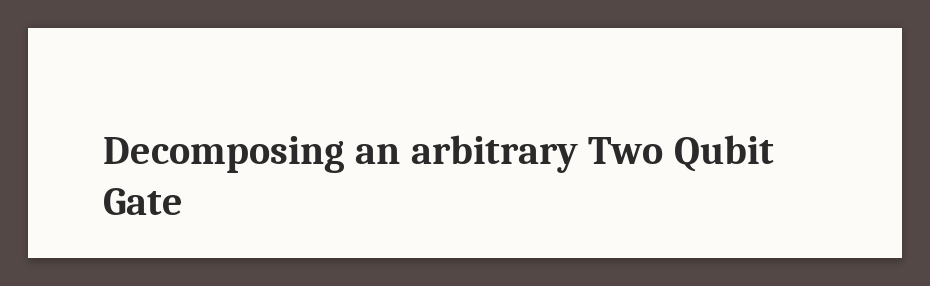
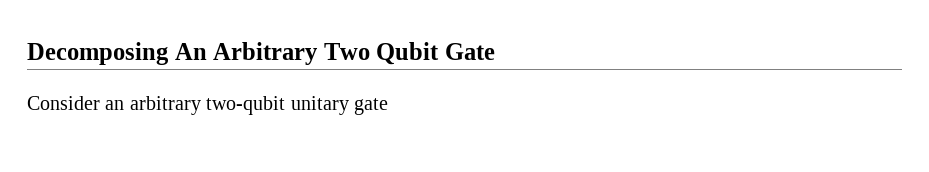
- Decomposing an arbitrary Two Qubit Gate
+ Decomposing An Arbitrary Two Qubit Gate
+ Consider an arbitrary two-qubit unitary gate

